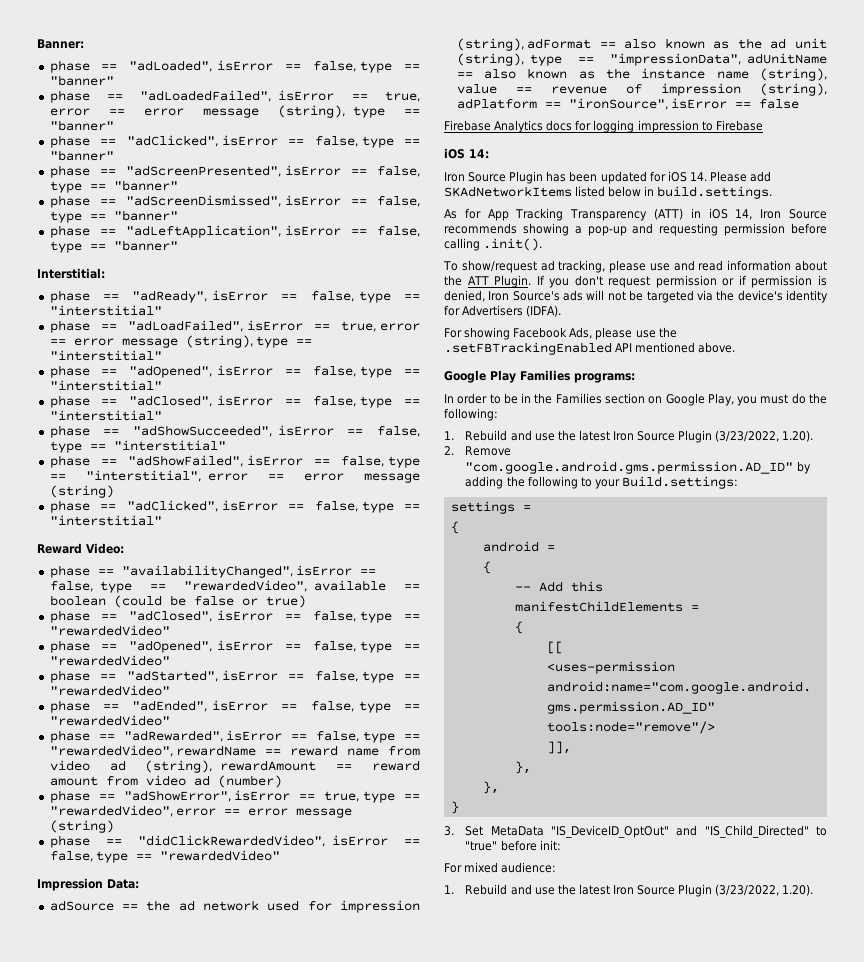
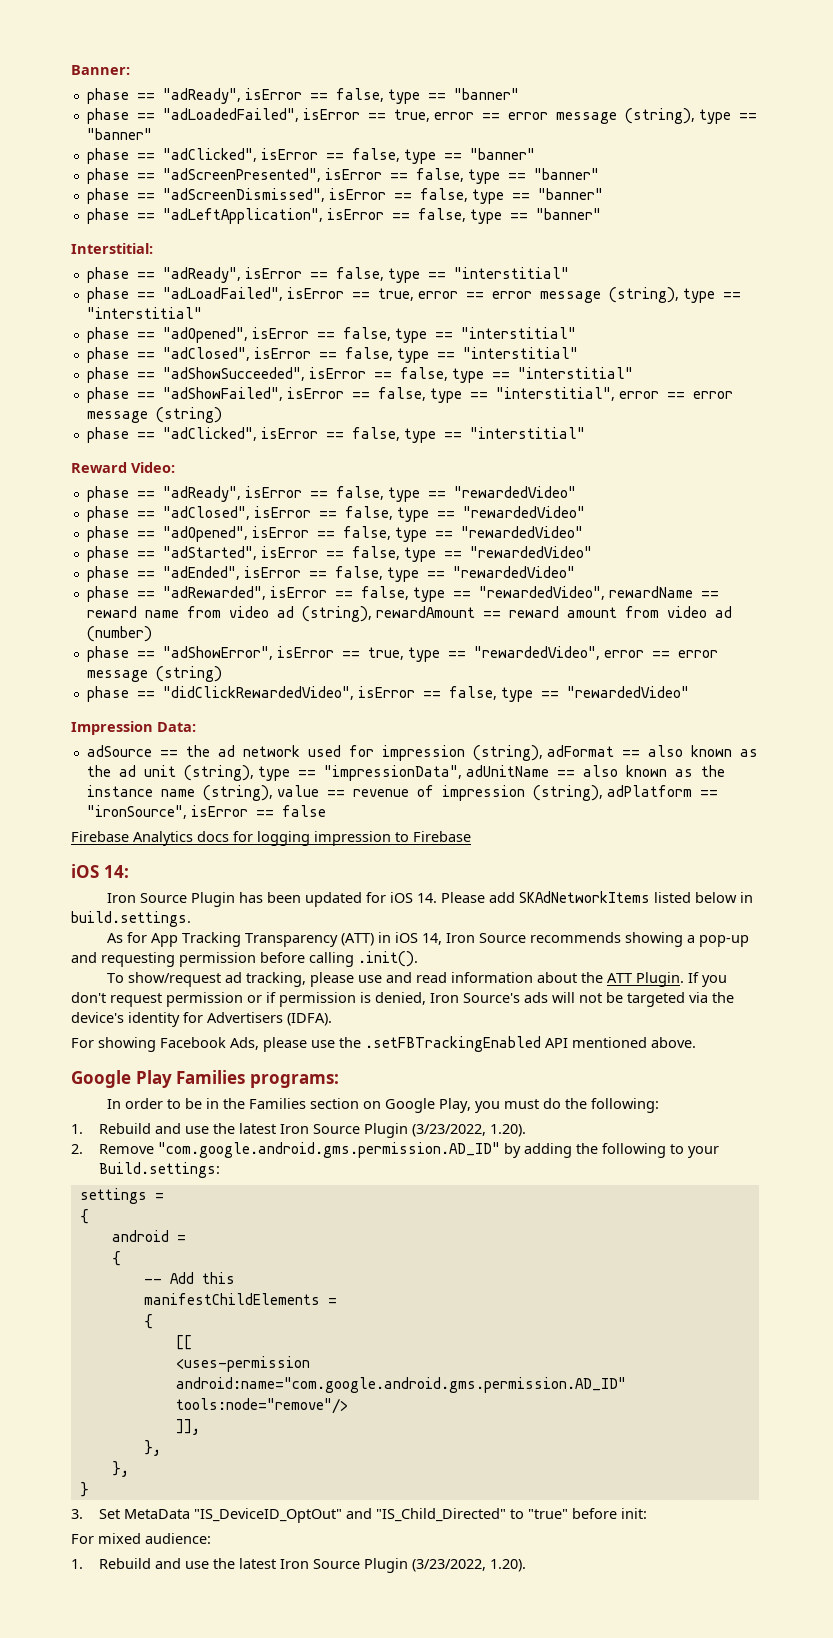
- phase == "adLoaded", isError == false, type == "banner"
+ phase == "adReady", isError == false, type == "banner"
- phase == "availabilityChanged", isError == false, type == "rewardedVideo", available == boolean (could be false or true)
+ phase == "adReady", isError == false, type == "rewardedVideo"

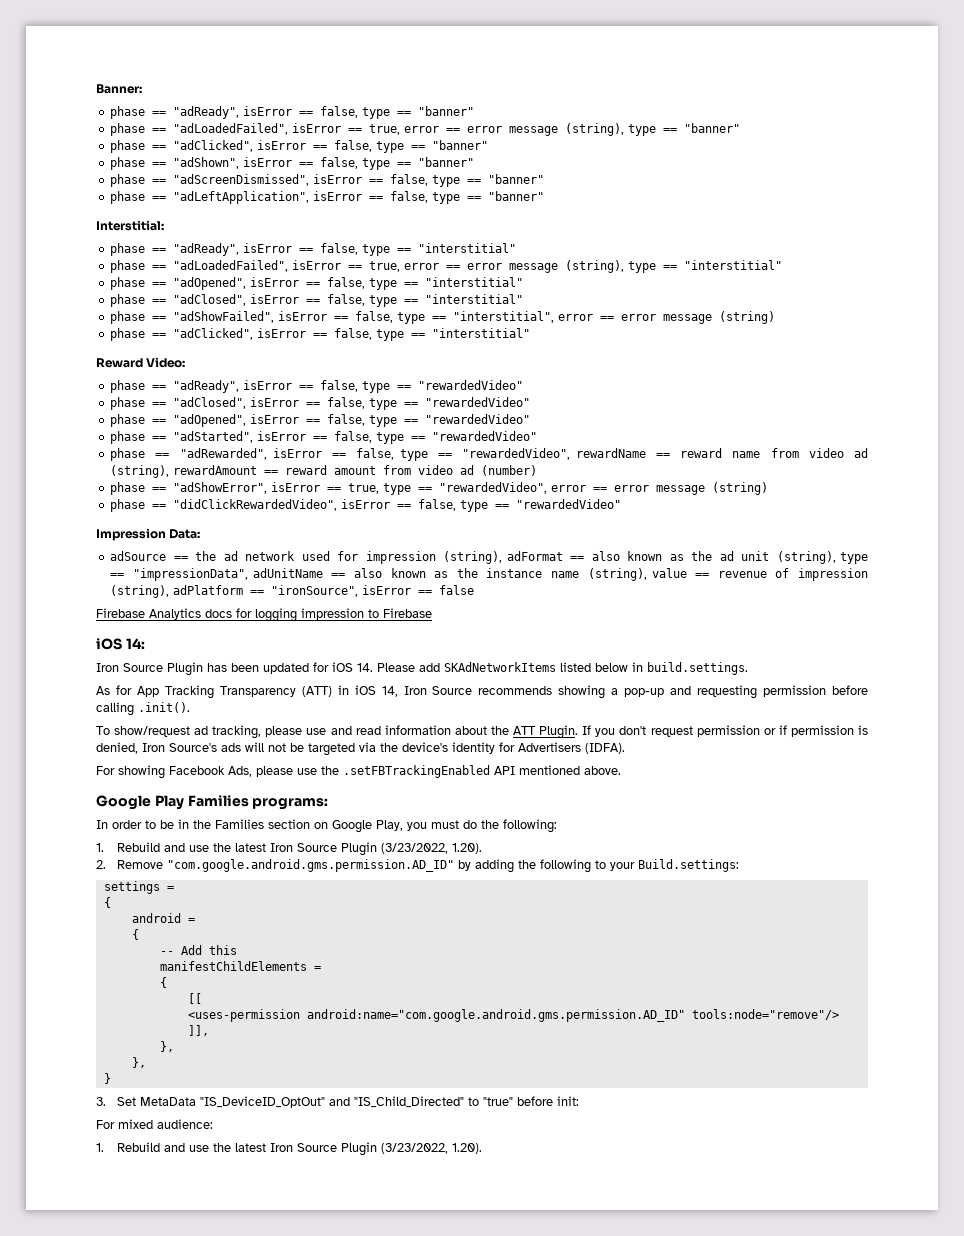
- phase == "adScreenPresented", isError == false, type == "banner"
+ phase == "adShown", isError == false, type == "banner"
- phase == "adLoadFailed", isError == true, error == error message (string), type == "interstitial"
+ phase == "adLoadedFailed", isError == true, error == error message (string), type == "interstitial"
- phase == "adShowSucceeded", isError == false, type == "interstitial"
- phase == "adEnded", isError == false, type == "rewardedVideo"

